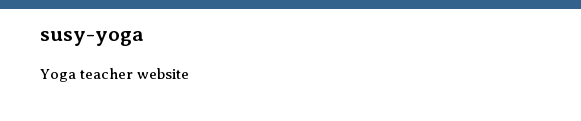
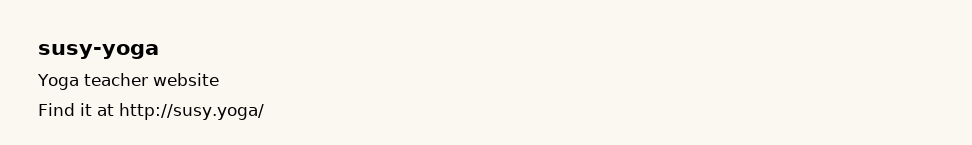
+ Find it at http://susy.yoga/

